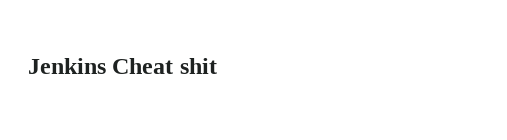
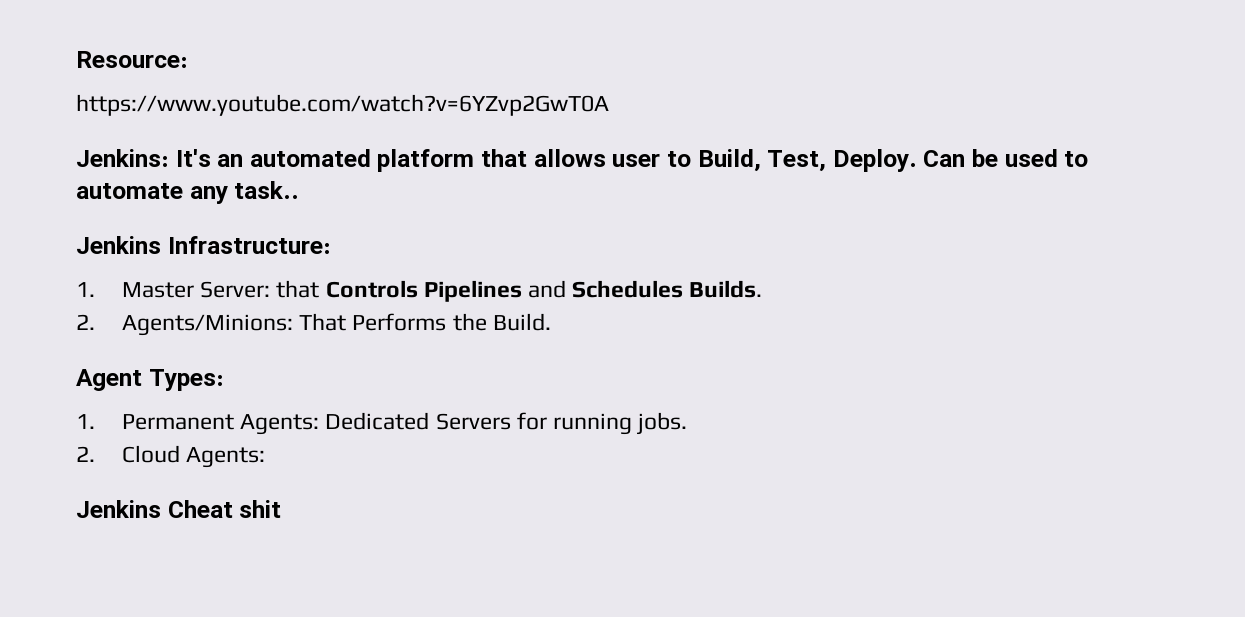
+ Resource:
+ https://www.youtube.com/watch?v=6YZvp2GwT0A
+ Jenkins: It's an automated platform that allows user to Build, Test, Deploy. Can be used to automate any task..
+ Jenkins Infrastructure:
+ 1. Master Server: that Controls Pipelines and Schedules Builds.
+ 2. Agents/Minions: That Performs the Build.
+ Agent Types:
+ 1. Permanent Agents: Dedicated Servers for running jobs.
+ 2. Cloud Agents:

